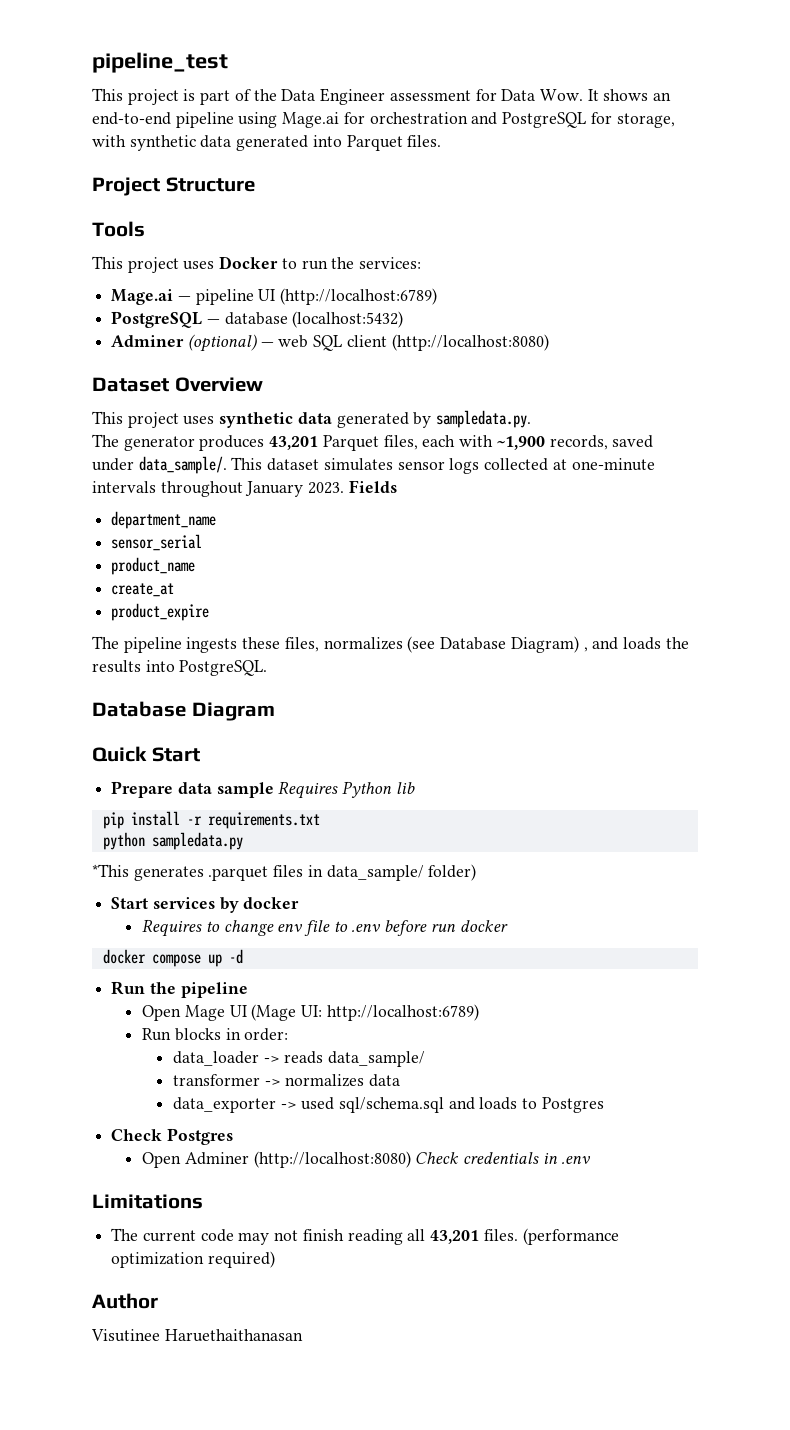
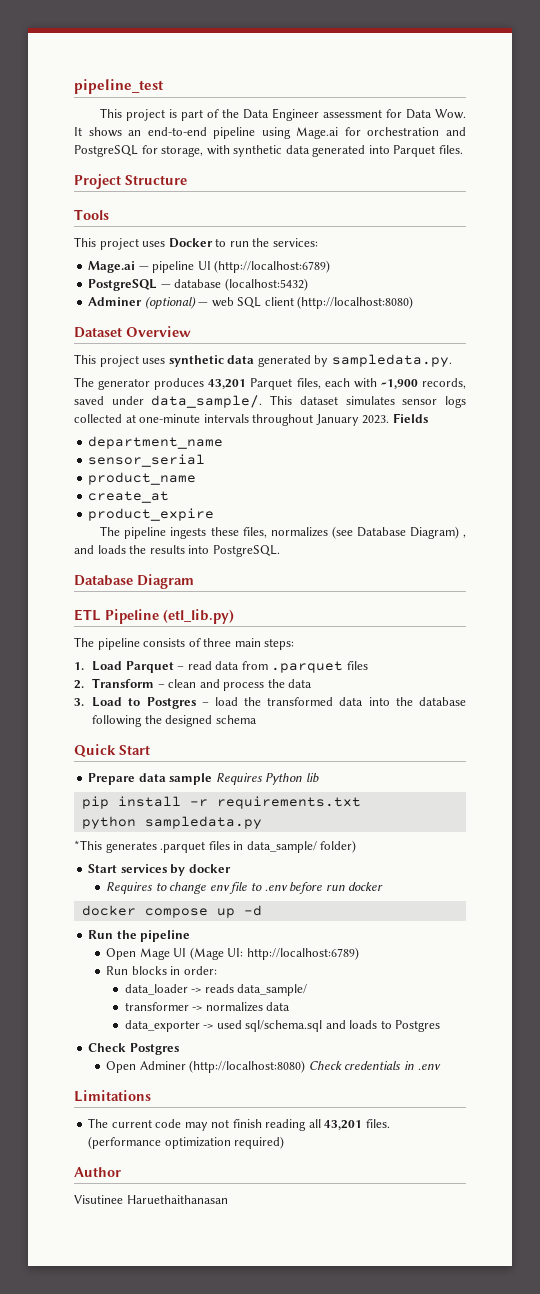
+ ETL Pipeline (etl_lib.py)
+ The pipeline consists of three main steps:
+ 1. Load Parquet – read data from .parquet files
+ 2. Transform – clean and process the data
+ 3. Load to Postgres – load the transformed data into the database following the designed schema

